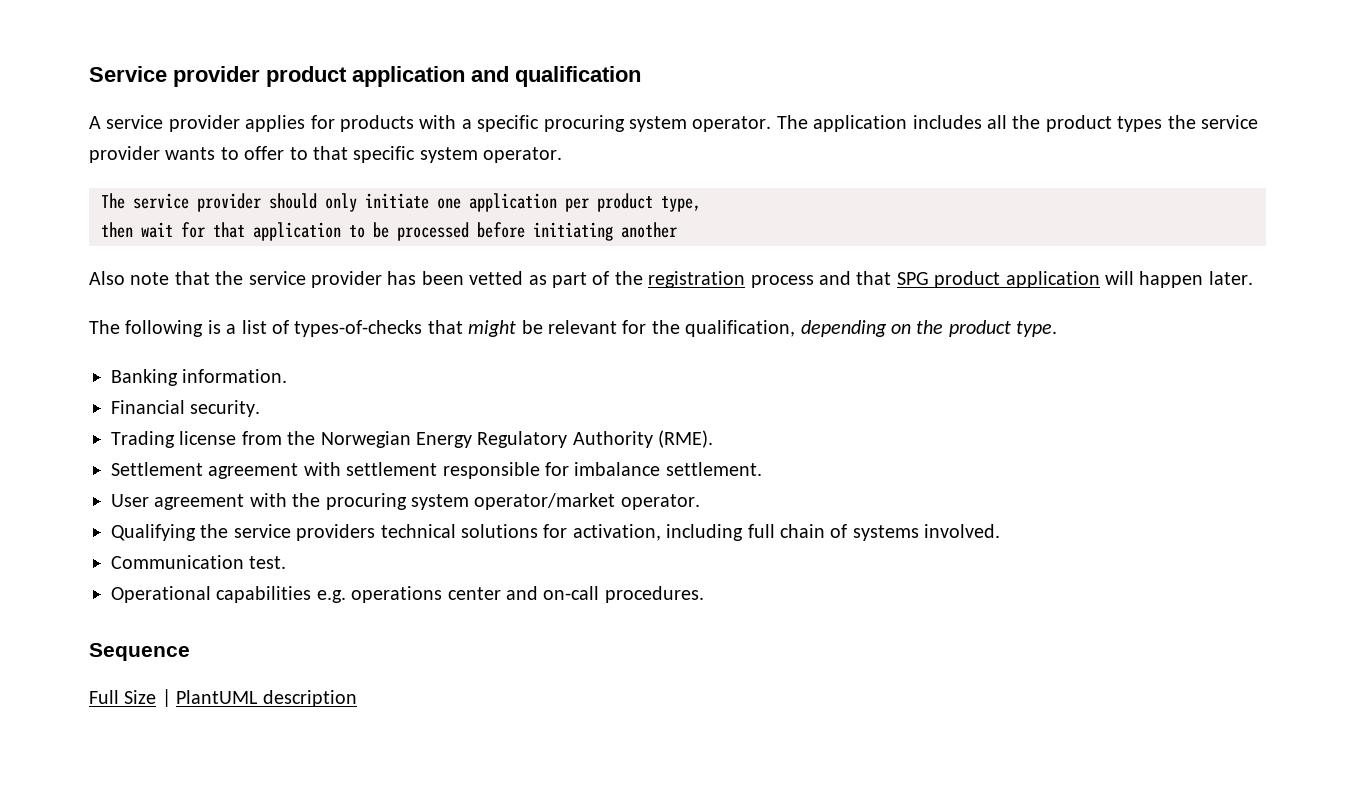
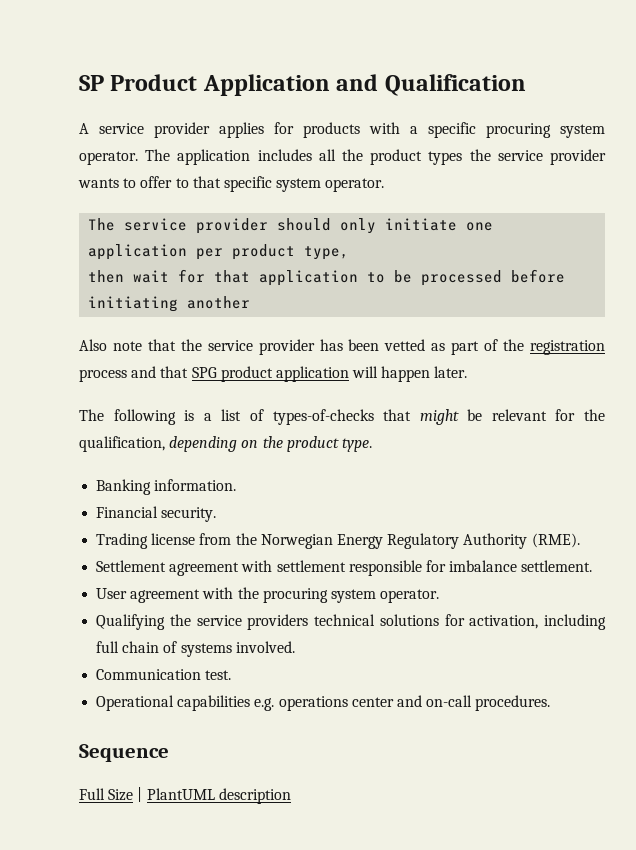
- Service provider product application and qualification
+ SP Product Application and Qualification
- User agreement with the procuring system operator/market operator.
+ User agreement with the procuring system operator.

